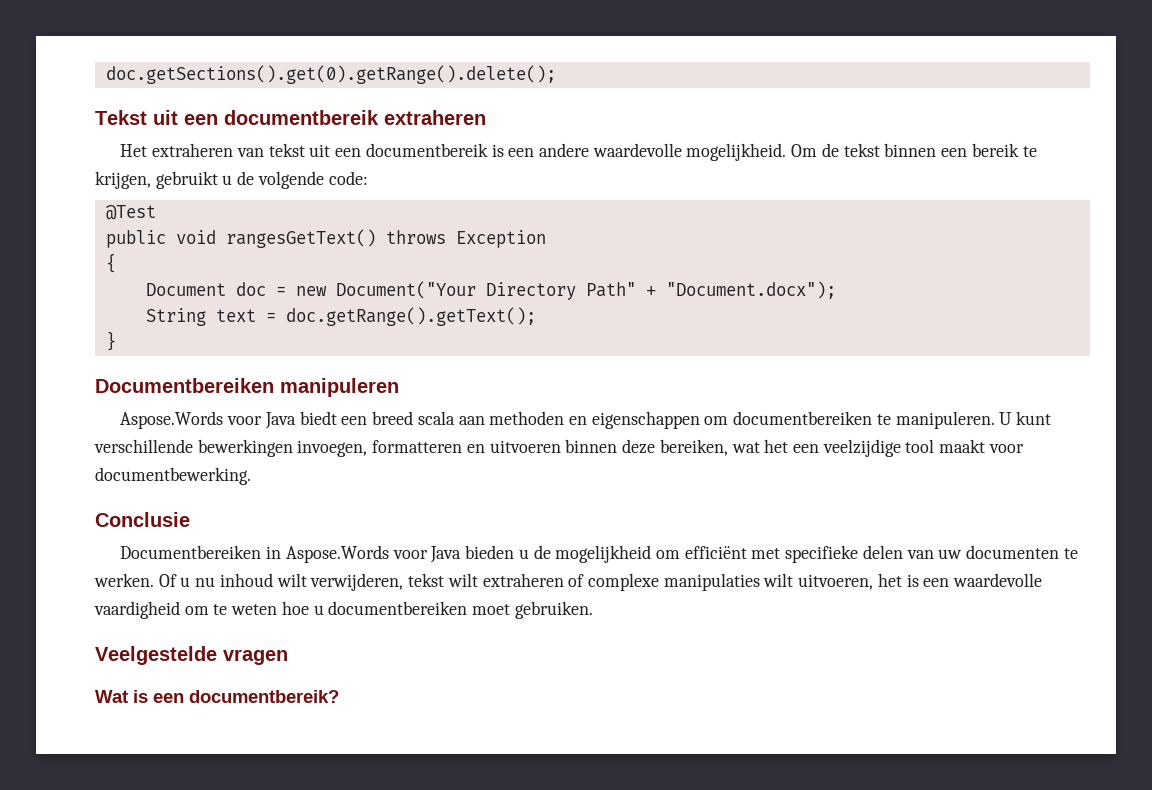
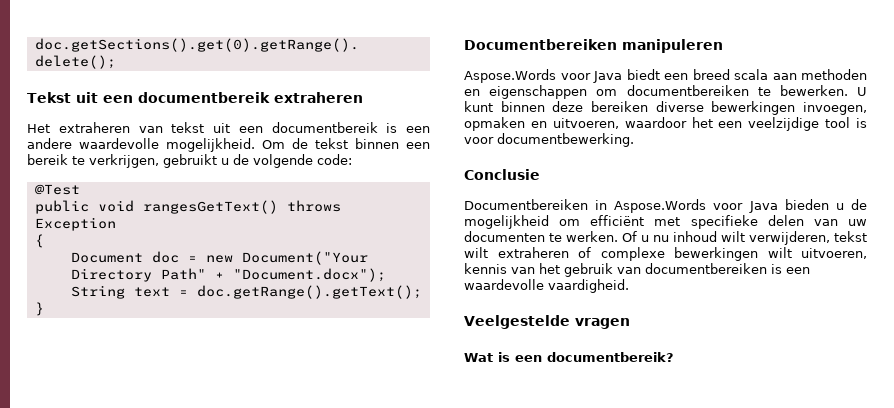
- Om de tekst binnen een bereik te krijgen, gebruikt u de volgende code:
+ Om de tekst binnen een bereik te verkrijgen, gebruikt u de volgende code:
- Aspose.Words voor Java biedt een breed scala aan methoden en eigenschappen om documentbereiken te manipuleren.
+ Aspose.Words voor Java biedt een breed scala aan methoden en eigenschappen om documentbereiken te bewerken.
- U kunt verschillende bewerkingen invoegen, formatteren en uitvoeren binnen deze bereiken, wat het een veelzijdige tool maakt voor documentbewerking.
+ U kunt binnen deze bereiken diverse bewerkingen invoegen, opmaken en uitvoeren, waardoor het een veelzijdige tool is voor documentbewerking.
- Of u nu inhoud wilt verwijderen, tekst wilt extraheren of complexe manipulaties wilt uitvoeren, het is een waardevolle vaardigheid om te weten hoe u documentbereiken moet gebruiken.
+ Of u nu inhoud wilt verwijderen, tekst wilt extraheren of complexe bewerkingen wilt uitvoeren, kennis van het gebruik van documentbereiken is een waardevolle vaardigheid.

